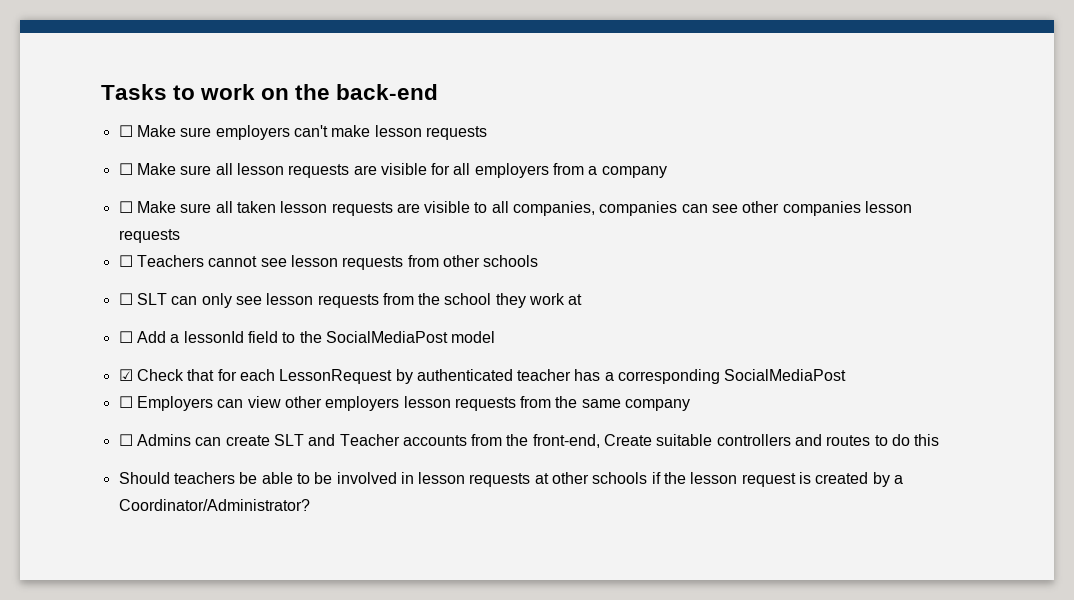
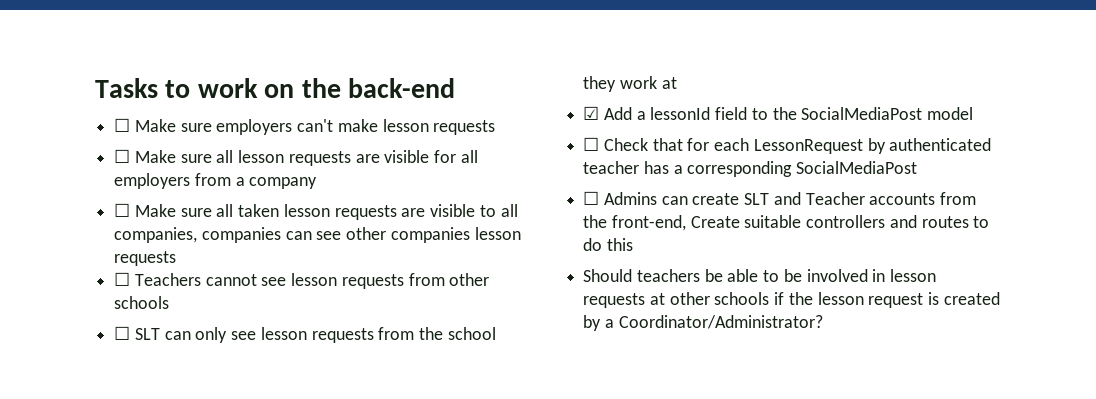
- ☐ Add a lessonId field to the SocialMediaPost model
+ ☑ Add a lessonId field to the SocialMediaPost model
- ☑ Check that for each LessonRequest by authenticated teacher has a corresponding SocialMediaPost
+ ☐ Check that for each LessonRequest by authenticated teacher has a corresponding SocialMediaPost
- ☐ Employers can view other employers lesson requests from the same company

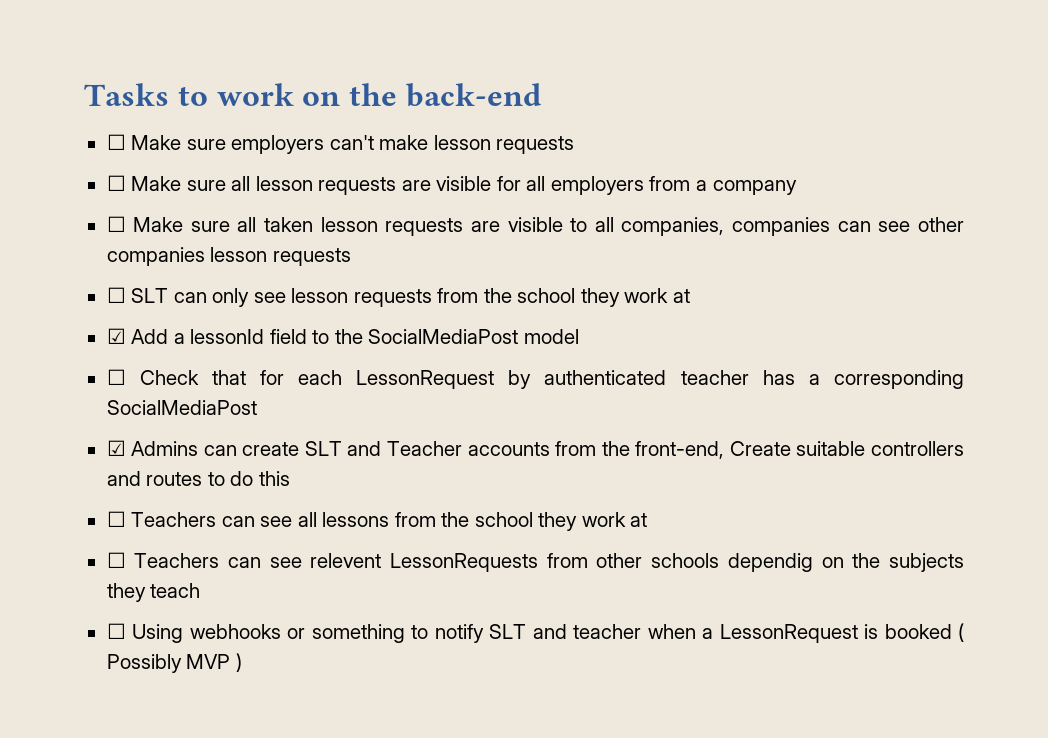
- ☐ Teachers cannot see lesson requests from other schools
- ☐ Admins can create SLT and Teacher accounts from the front-end, Create suitable controllers and routes to do this
+ ☑ Admins can create SLT and Teacher accounts from the front-end, Create suitable controllers and routes to do this
- Should teachers be able to be involved in lesson requests at other schools if the lesson request is created by a Coordinator/Administrator?
+ ☐ Teachers can see all lessons from the school they work at
+ ☐ Teachers can see relevent LessonRequests from other schools dependig on the subjects they teach
+ ☐ Using webhooks or something to notify SLT and teacher when a LessonRequest is booked ( Possibly MVP )

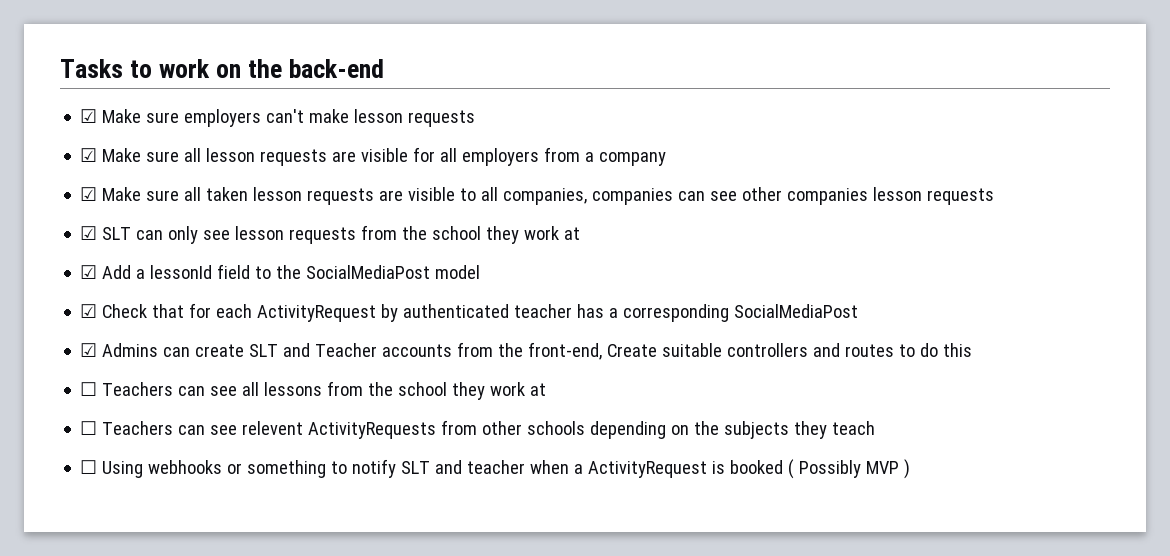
- ☐ Make sure employers can't make lesson requests
+ ☑ Make sure employers can't make lesson requests
- ☐ Make sure all lesson requests are visible for all employers from a company
+ ☑ Make sure all lesson requests are visible for all employers from a company
- ☐ Make sure all taken lesson requests are visible to all companies, companies can see other companies lesson requests
+ ☑ Make sure all taken lesson requests are visible to all companies, companies can see other companies lesson requests
- ☐ SLT can only see lesson requests from the school they work at
+ ☑ SLT can only see lesson requests from the school they work at
- ☐ Check that for each LessonRequest by authenticated teacher has a corresponding SocialMediaPost
+ ☑ Check that for each ActivityRequest by authenticated teacher has a corresponding SocialMediaPost
- ☐ Teachers can see relevent LessonRequests from other schools dependig on the subjects they teach
+ ☐ Teachers can see relevent ActivityRequests from other schools depending on the subjects they teach
- ☐ Using webhooks or something to notify SLT and teacher when a LessonRequest is booked ( Possibly MVP )
+ ☐ Using webhooks or something to notify SLT and teacher when a ActivityRequest is booked ( Possibly MVP )

